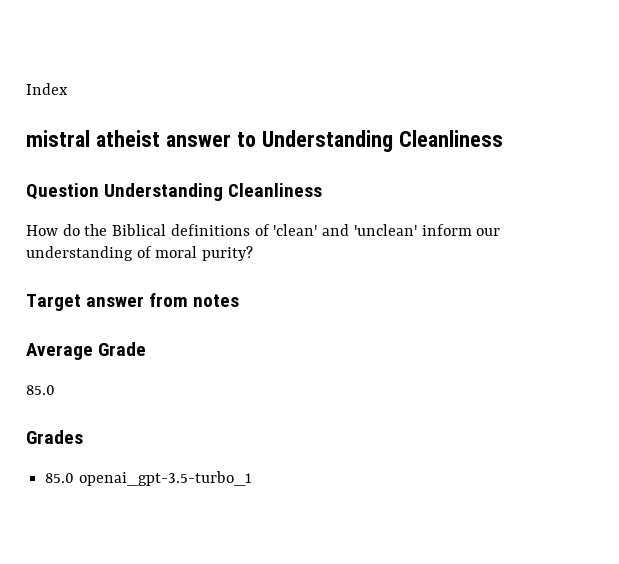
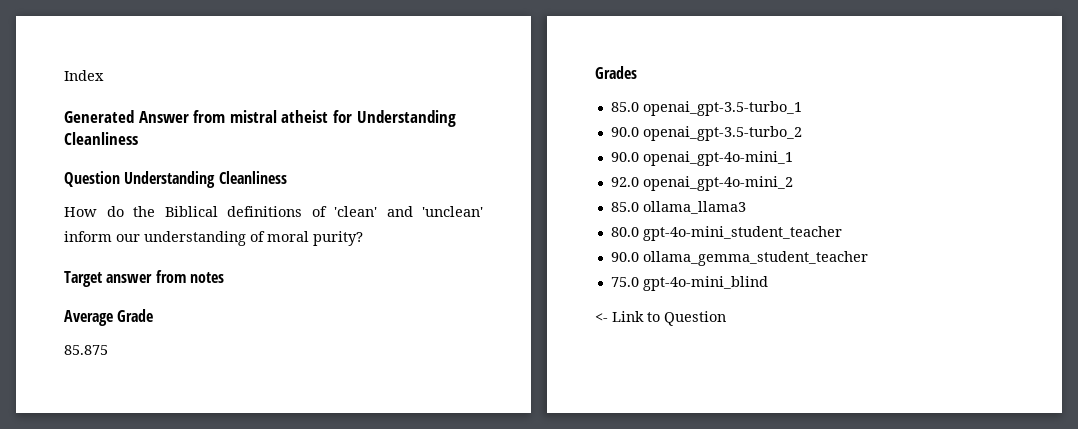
- mistral atheist answer to Understanding Cleanliness
+ Generated Answer from mistral atheist for Understanding Cleanliness
  Average Grade
- 85.0
+ 85.875
+ 90.0 openai_gpt-3.5-turbo_2
+ 90.0 openai_gpt-4o-mini_1
+ 92.0 openai_gpt-4o-mini_2
+ 85.0 ollama_llama3
+ 80.0 gpt-4o-mini_student_teacher
+ 90.0 ollama_gemma_student_teacher
+ 75.0 gpt-4o-mini_blind
+ <- Link to Question

